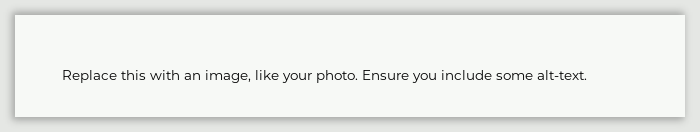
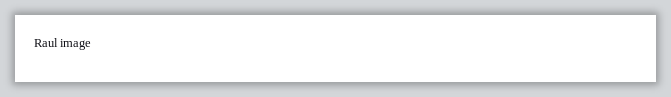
- Replace this with an image, like your photo. Ensure you include some alt-text.
+ Raul image

